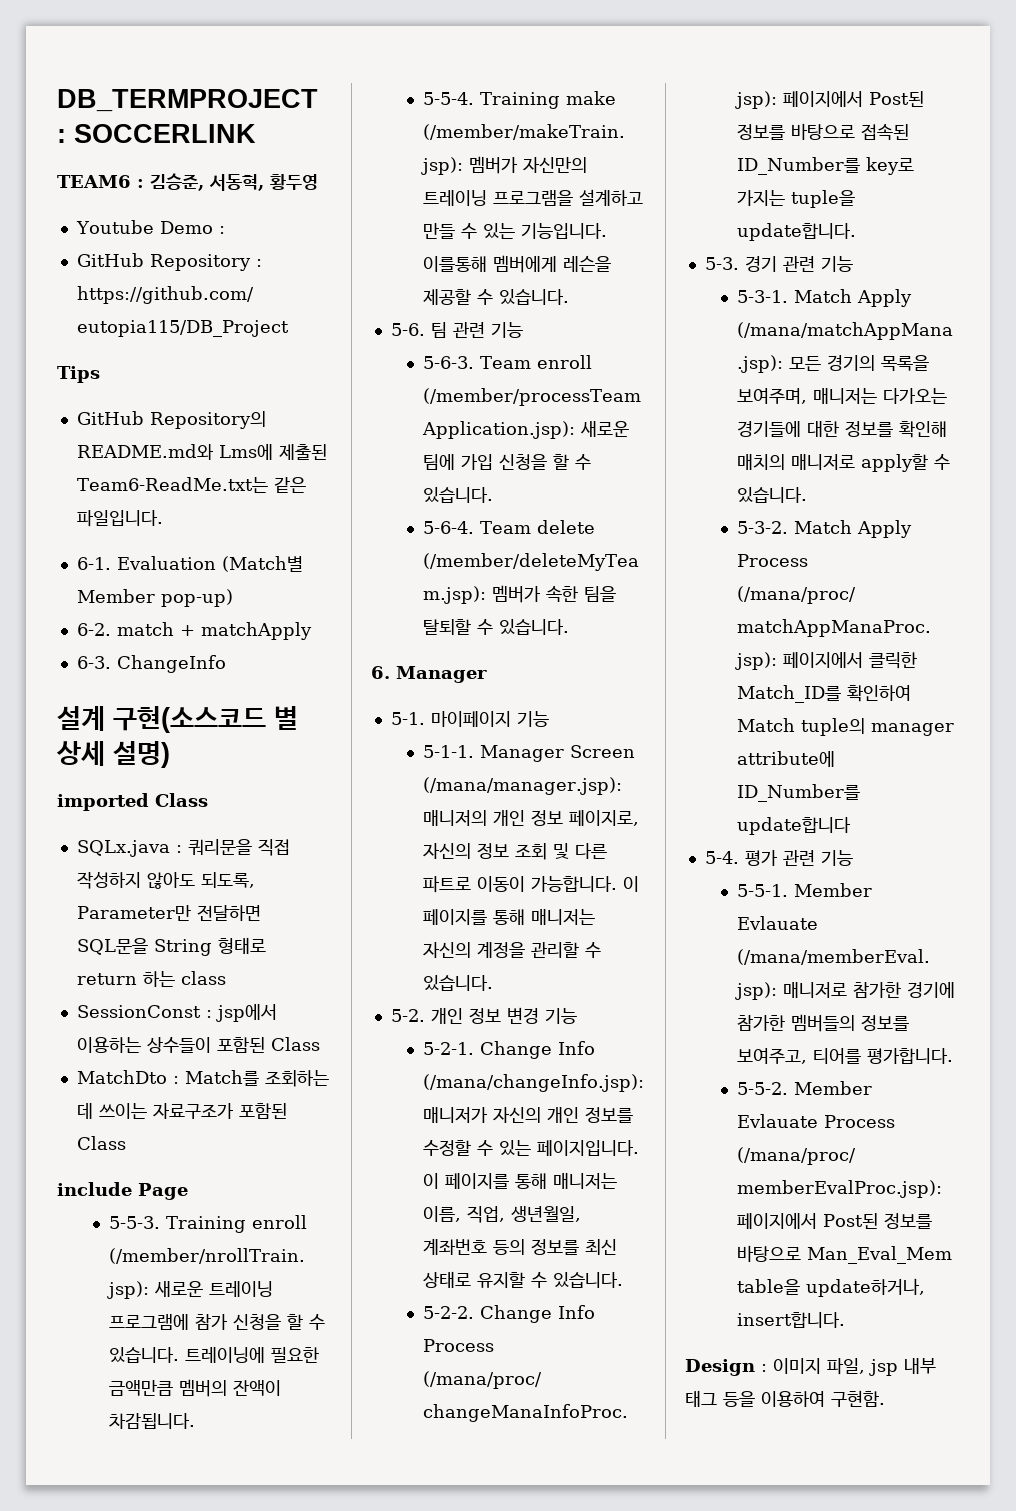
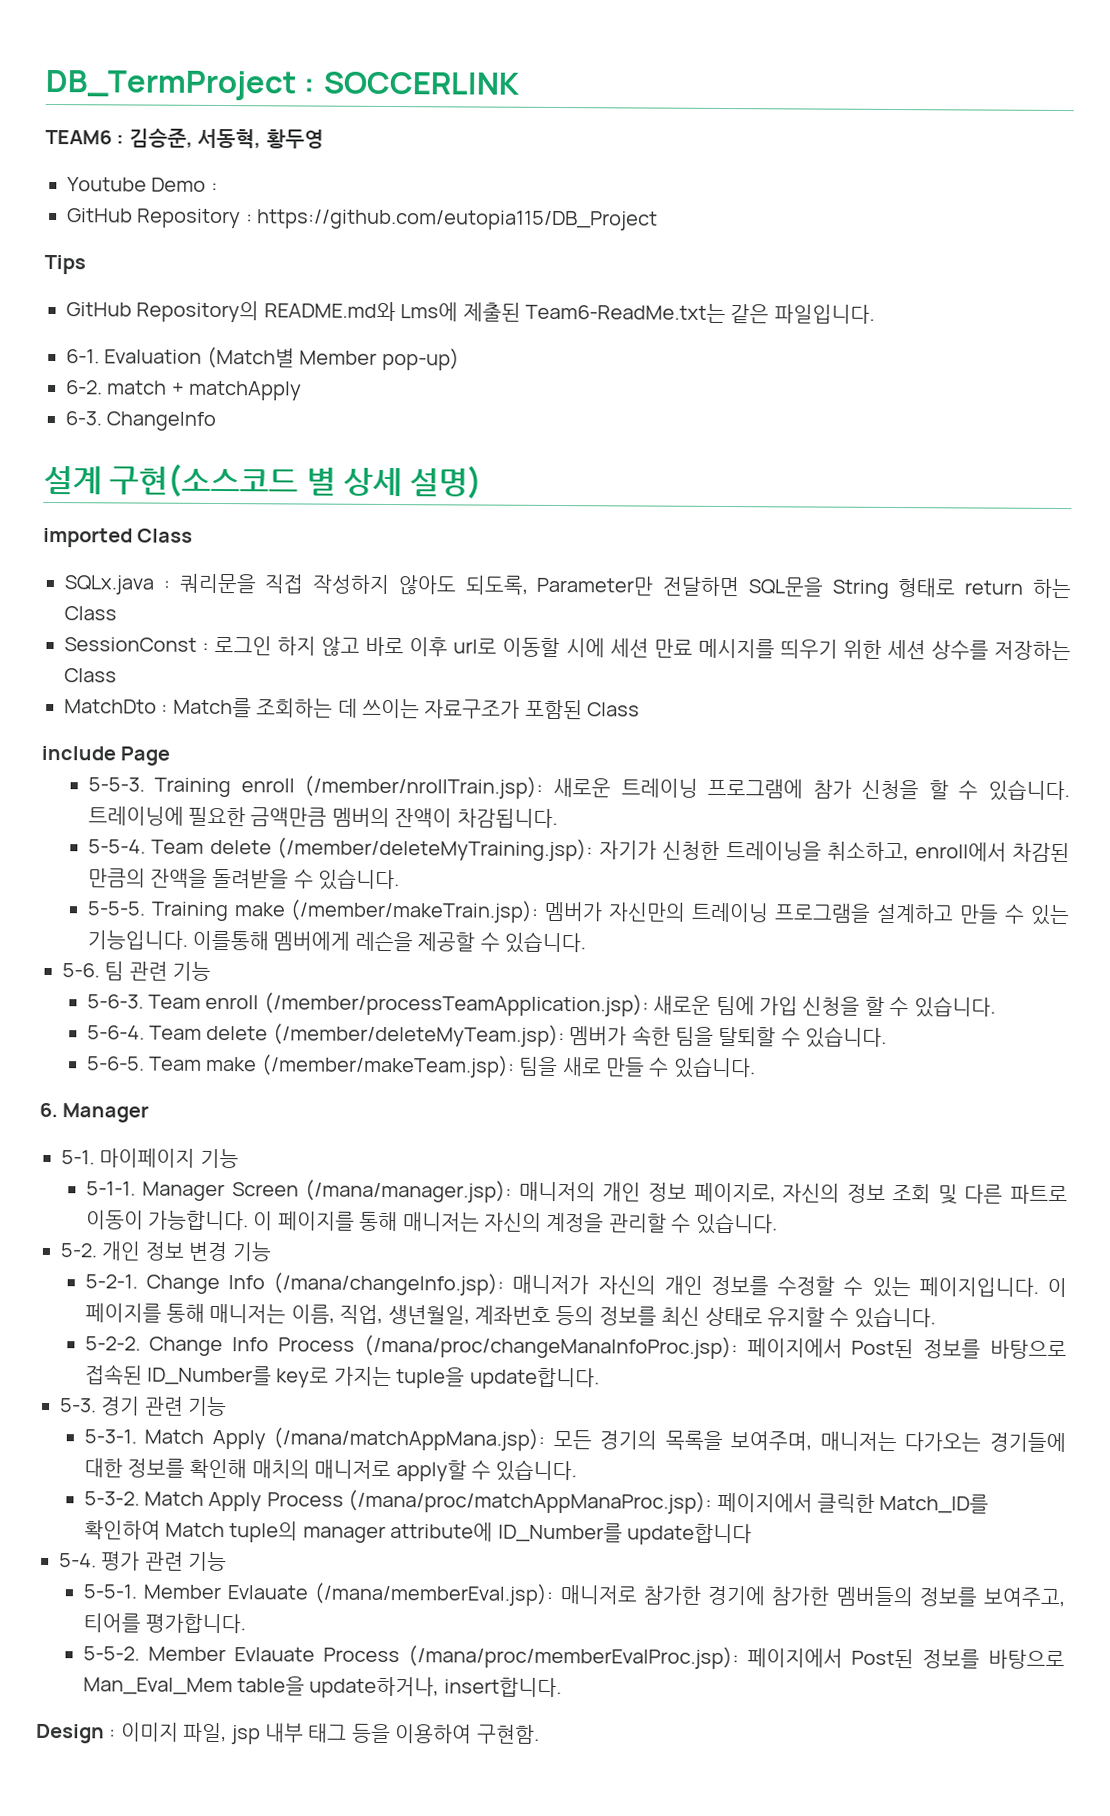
- DB_TERMPROJECT : SOCCERLINK
+ DB_TermProject : SOCCERLINK
- SQLx.java : 쿼리문을 직접 작성하지 않아도 되도록, Parameter만 전달하면 SQL문을 String 형태로 return 하는 class
+ SQLx.java : 쿼리문을 직접 작성하지 않아도 되도록, Parameter만 전달하면 SQL문을 String 형태로 return 하는 Class
- SessionConst : jsp에서 이용하는 상수들이 포함된 Class
+ SessionConst : 로그인 하지 않고 바로 이후 url로 이동할 시에 세션 만료 메시지를 띄우기 위한 세션 상수를 저장하는 Class
+ Team delete (/member/deleteMyTraining.jsp): 자기가 신청한 트레이닝을 취소하고, enroll에서 차감된 만큼의 잔액을 돌려받을 수 있습니다.
+ 5-5-5.
+ 5-6-5. Team make (/member/makeTeam.jsp): 팀을 새로 만들 수 있습니다.

